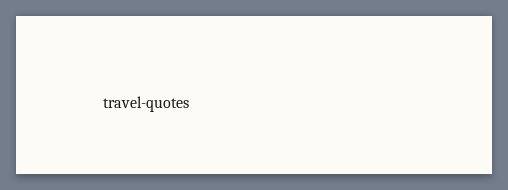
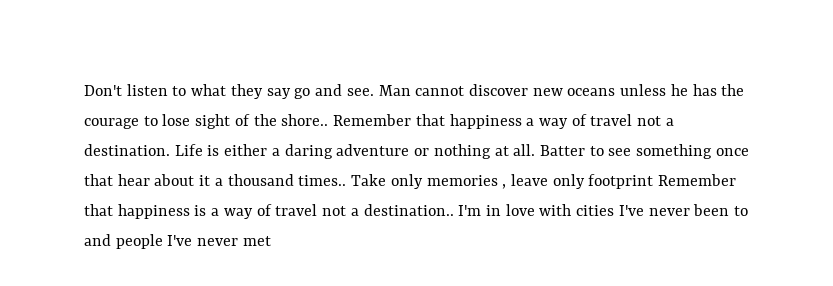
- travel-quotes
+ Don't listen to what they say go and see. Man cannot discover new oceans unless he has the courage to lose sight of the shore.. Remember that happiness a way of travel not a destination. Life is either a daring adventure or nothing at all. Batter to see something once that hear about it a thousand times.. Take only memories , leave only footprint Remember that happiness is a way of travel not a destination.. I'm in love with cities I've never been to and people I've never met

